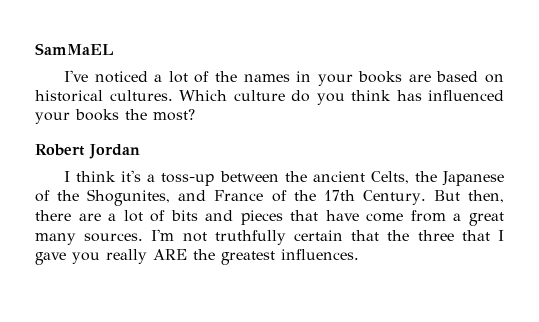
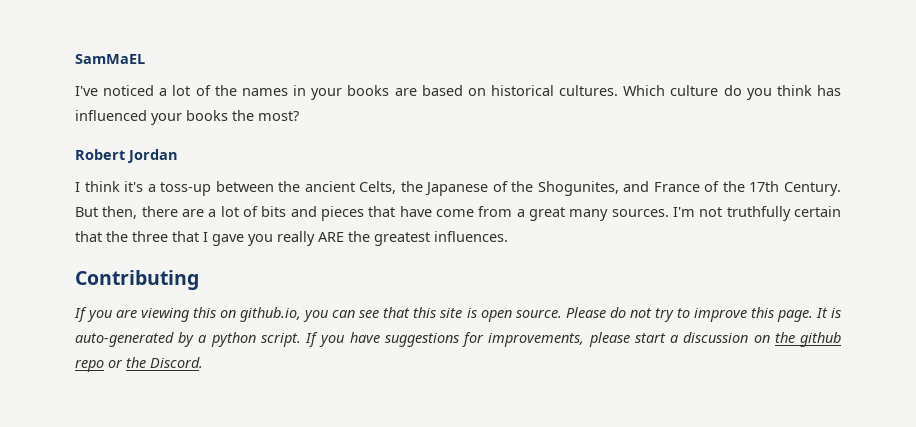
+ Contributing
+ If you are viewing this on github.io, you can see that this site is open source. Please do not try to improve this page. It is auto-generated by a python script. If you have suggestions for improvements, please start a discussion on the github repo or the Discord.

